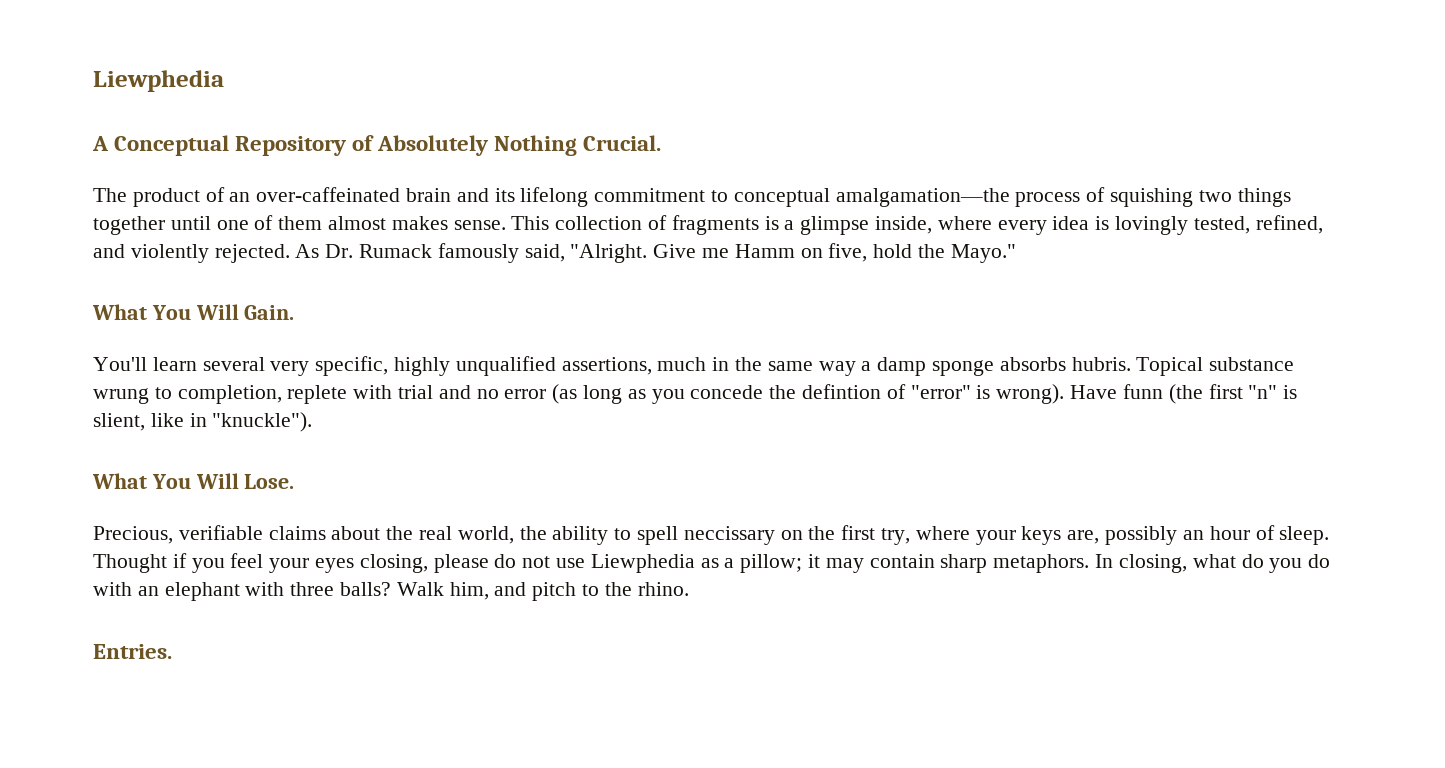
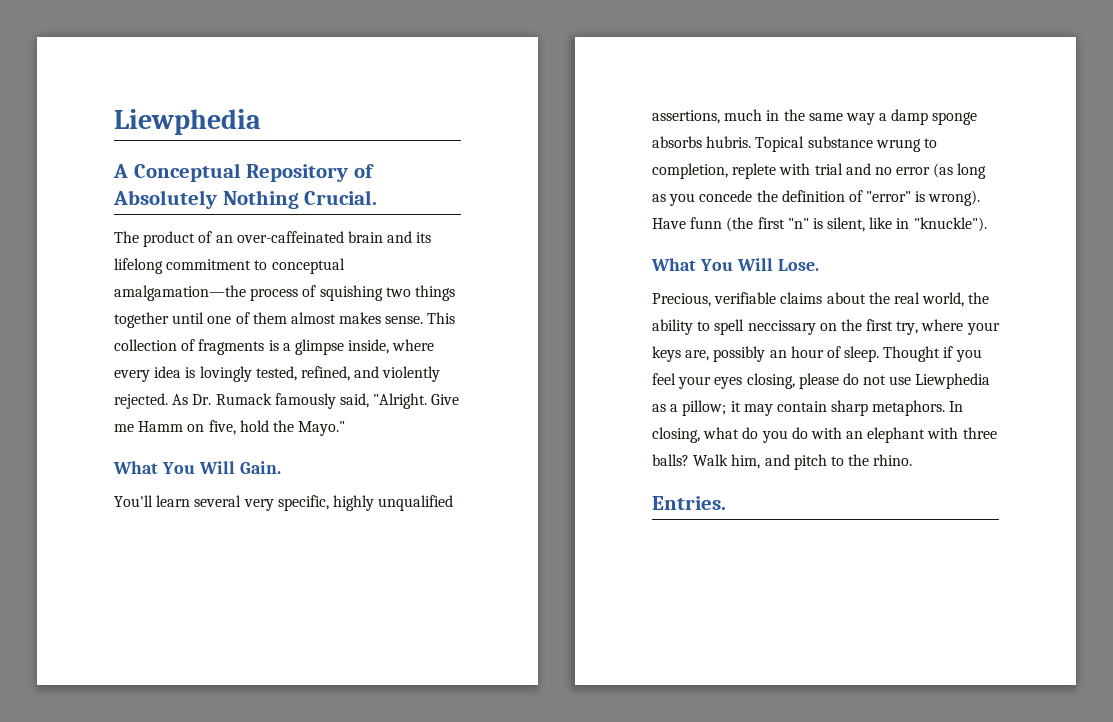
- Topical substance wrung to completion, replete with trial and no error (as long as you concede the defintion of "error" is wrong).
+ Topical substance wrung to completion, replete with trial and no error (as long as you concede the definition of "error" is wrong).
- Have funn (the first "n" is slient, like in "knuckle").
+ Have funn (the first "n" is silent, like in "knuckle").

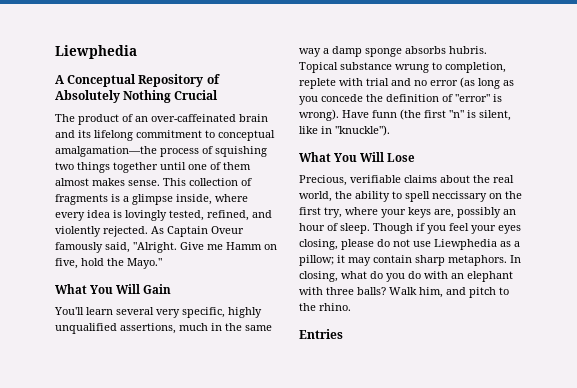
- A Conceptual Repository of Absolutely Nothing Crucial.
+ A Conceptual Repository of Absolutely Nothing Crucial
- As Dr. Rumack famously said, "Alright.
+ As Captain Oveur famously said, "Alright.
- What You Will Gain.
+ What You Will Gain
- What You Will Lose.
+ What You Will Lose
- Thought if you feel your eyes closing, please do not use Liewphedia as a pillow; it may contain sharp metaphors.
+ Though if you feel your eyes closing, please do not use Liewphedia as a pillow; it may contain sharp metaphors.
- Entries.
+ Entries

